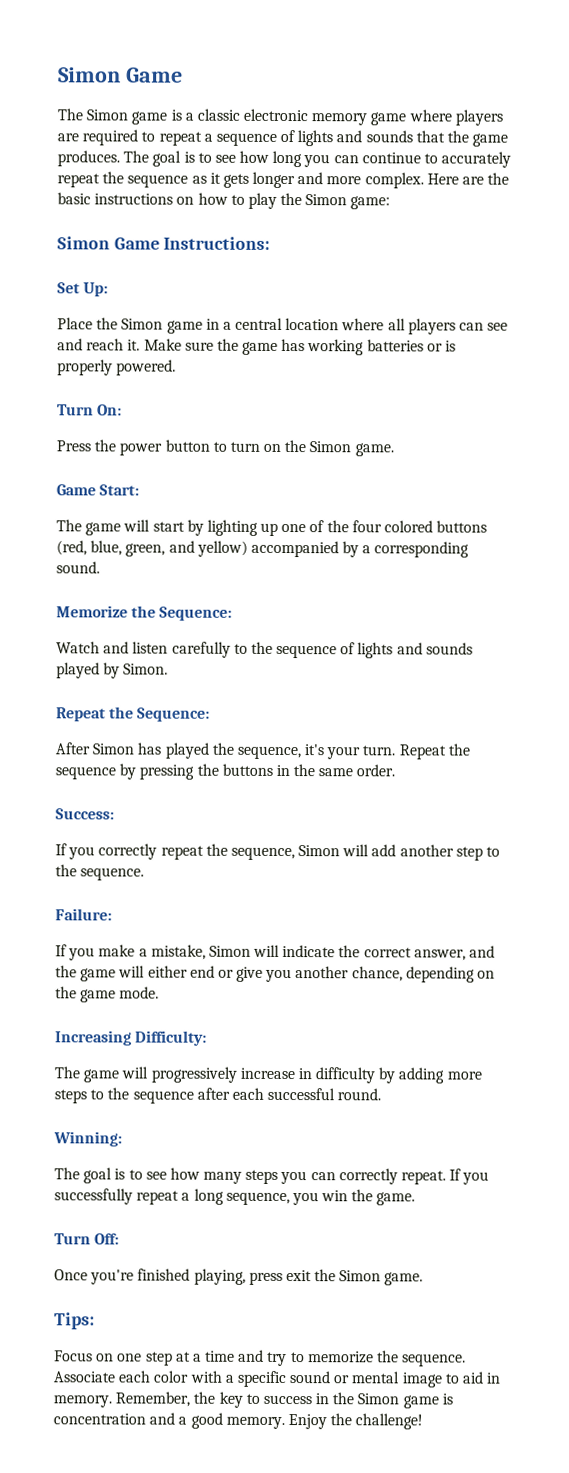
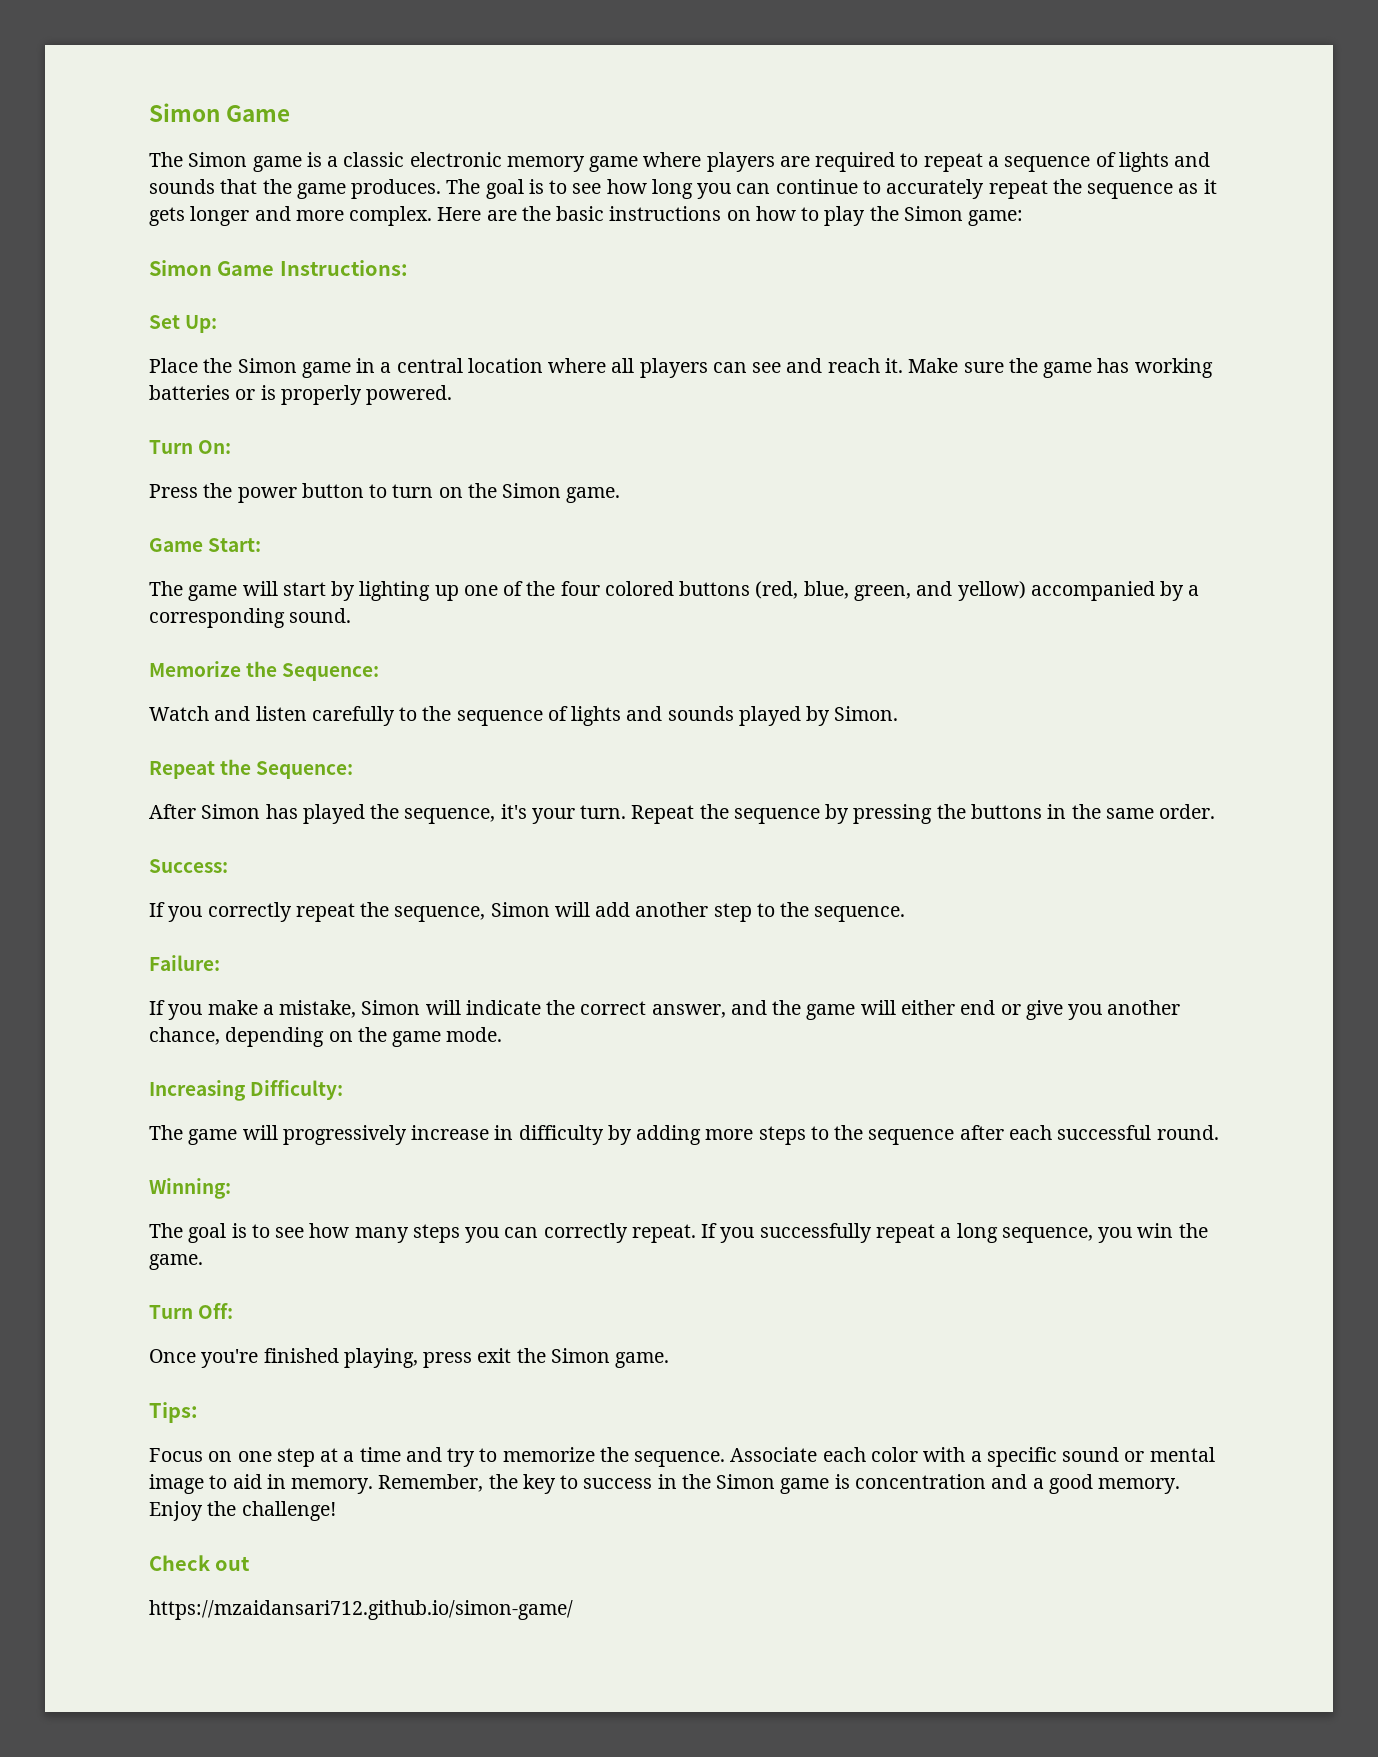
+ Check out
+ https://mzaidansari712.github.io/simon-game/

